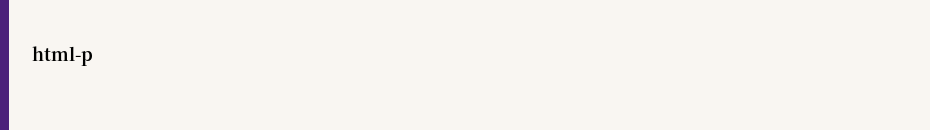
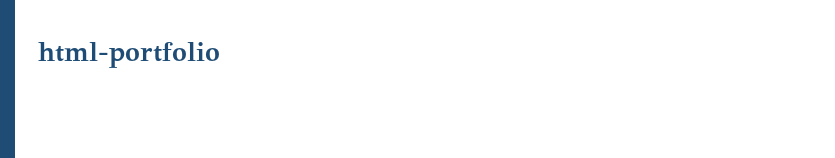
- html-p
+ html-portfolio

